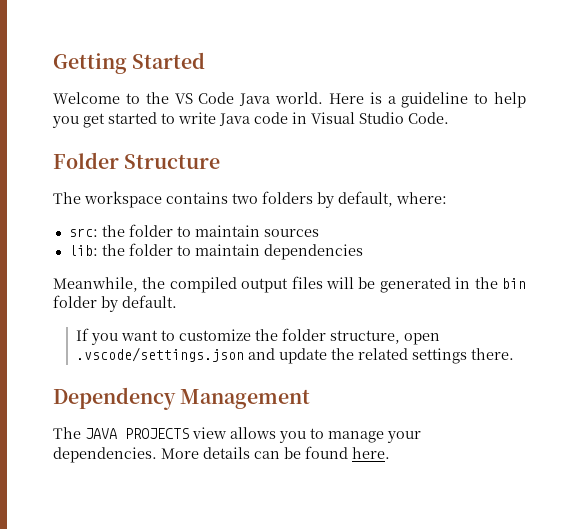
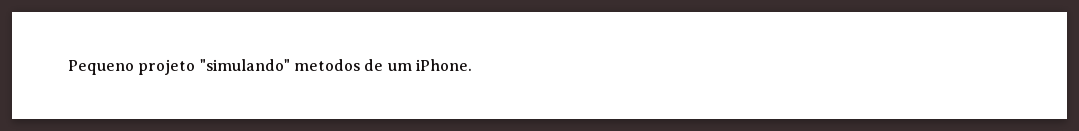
- Getting Started
- Welcome to the VS Code Java world. Here is a guideline to help you get started to write Java code in Visual Studio Code.
- Folder Structure
- The workspace contains two folders by default, where:
- src: the folder to maintain sources
- lib: the folder to maintain dependencies
- Meanwhile, the compiled output files will be generated in the bin folder by default.
- If you want to customize the folder structure, open .vscode/settings.json and update the related settings there.
- Dependency Management
- The JAVA PROJECTS view allows you to manage your dependencies. More details can be found here.
+ Pequeno projeto "simulando" metodos de um iPhone.

